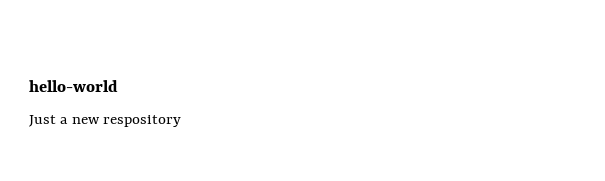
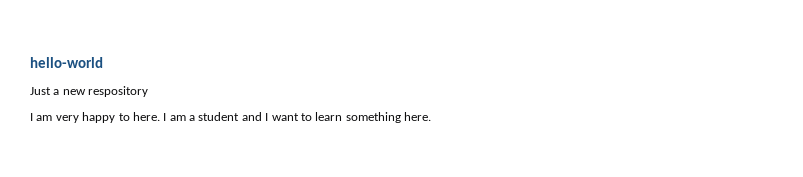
+ I am very happy to here. I am a student and I want to learn something here.

